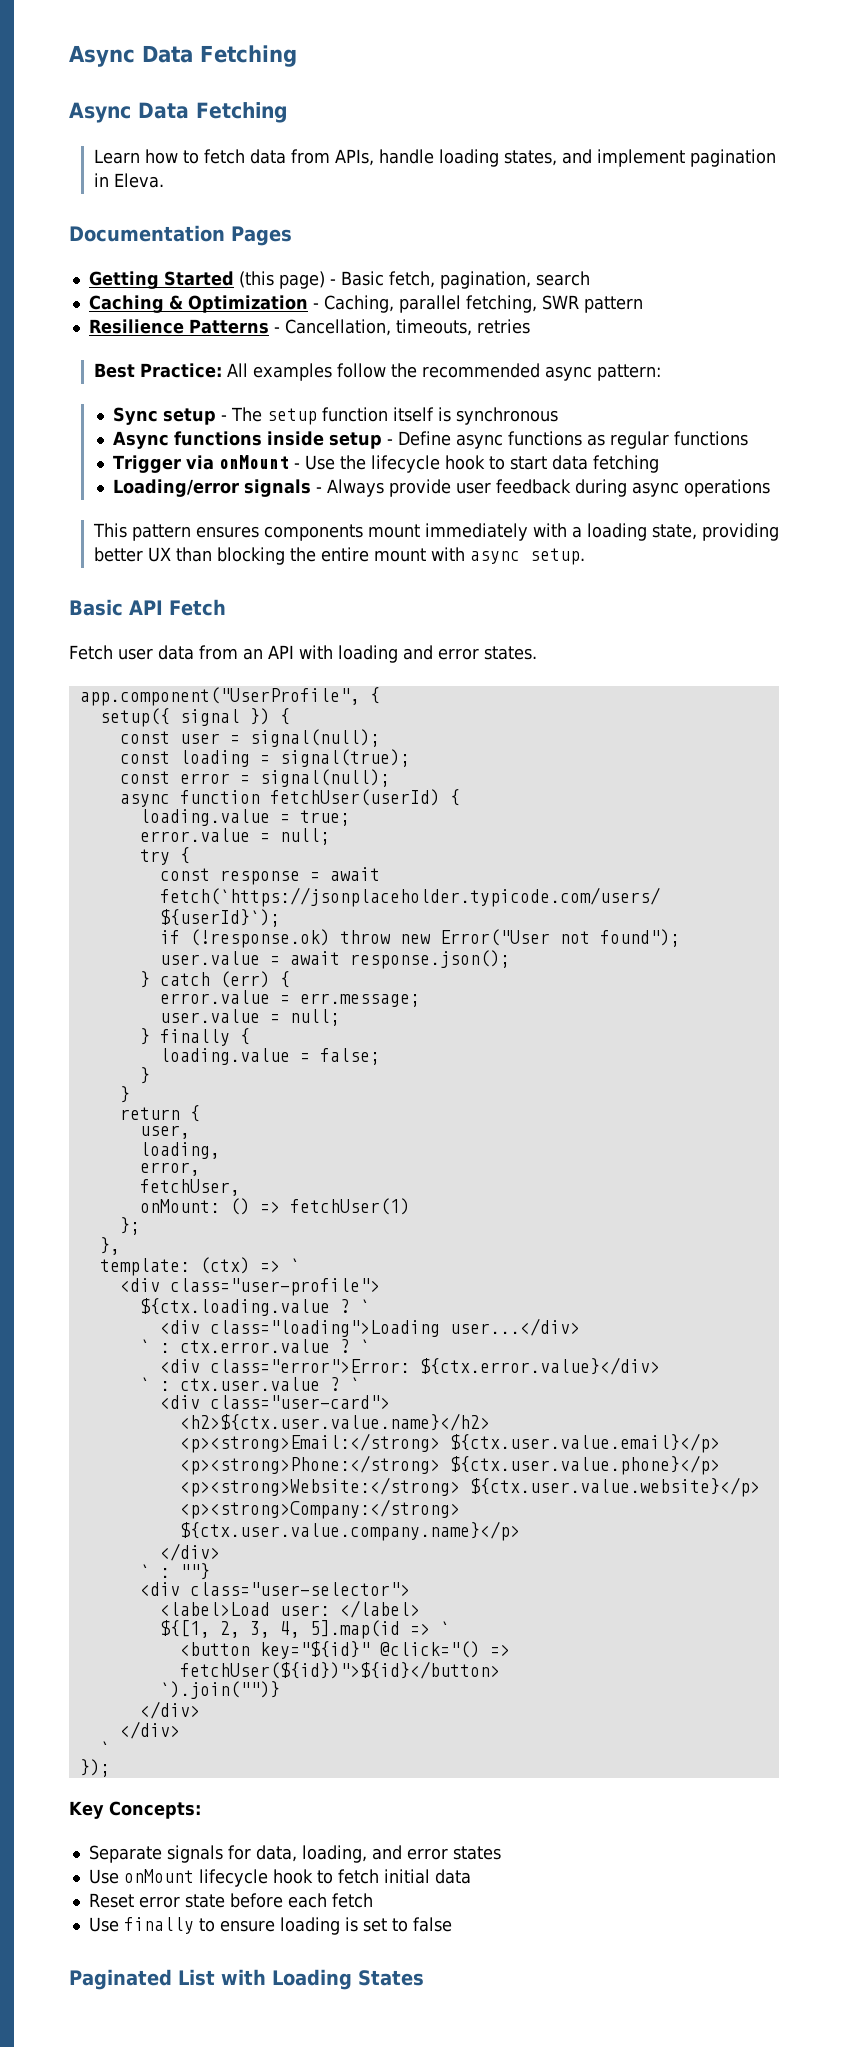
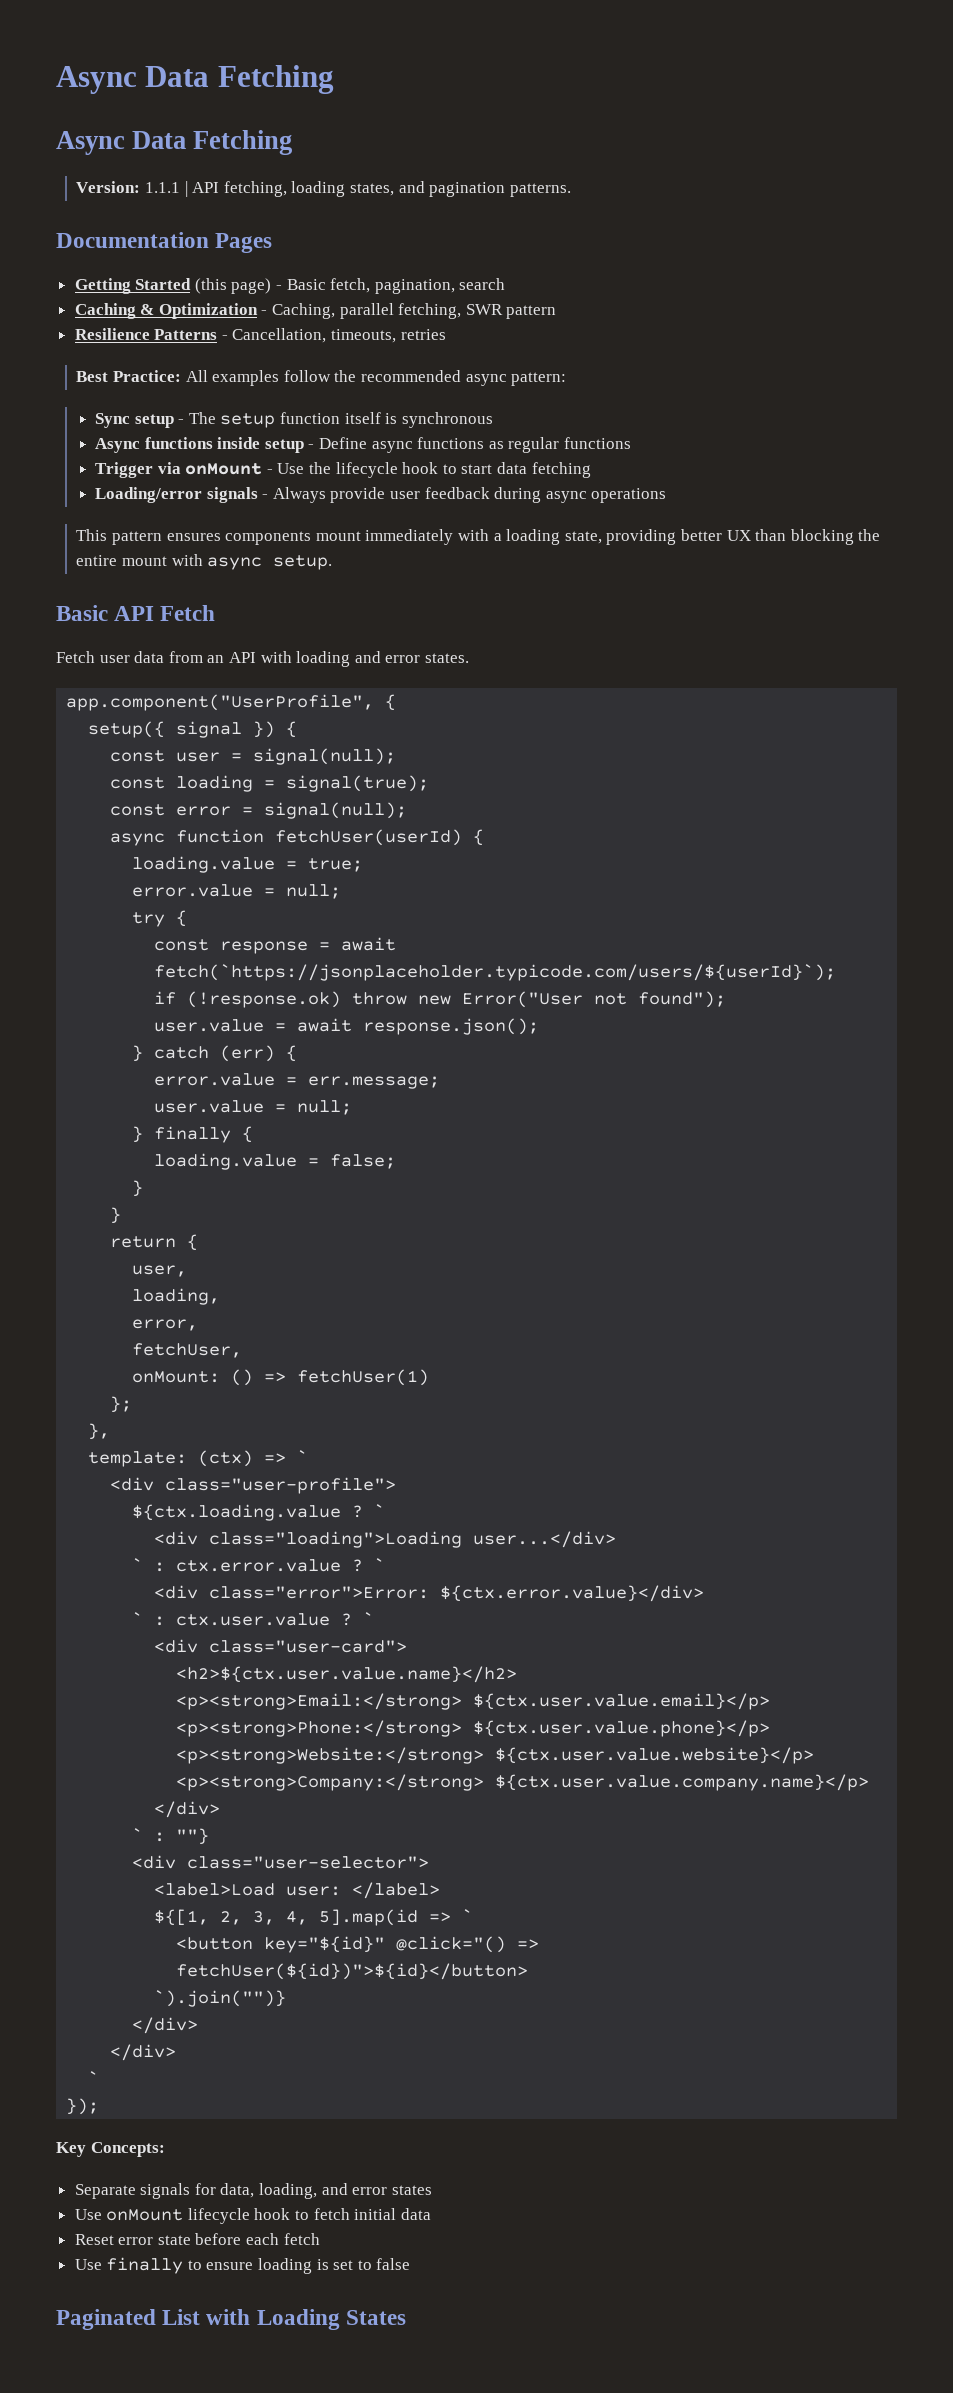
- Learn how to fetch data from APIs, handle loading states, and implement pagination in Eleva.
+ Version: 1.1.1 | API fetching, loading states, and pagination patterns.

